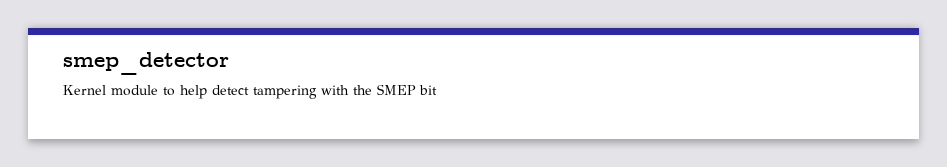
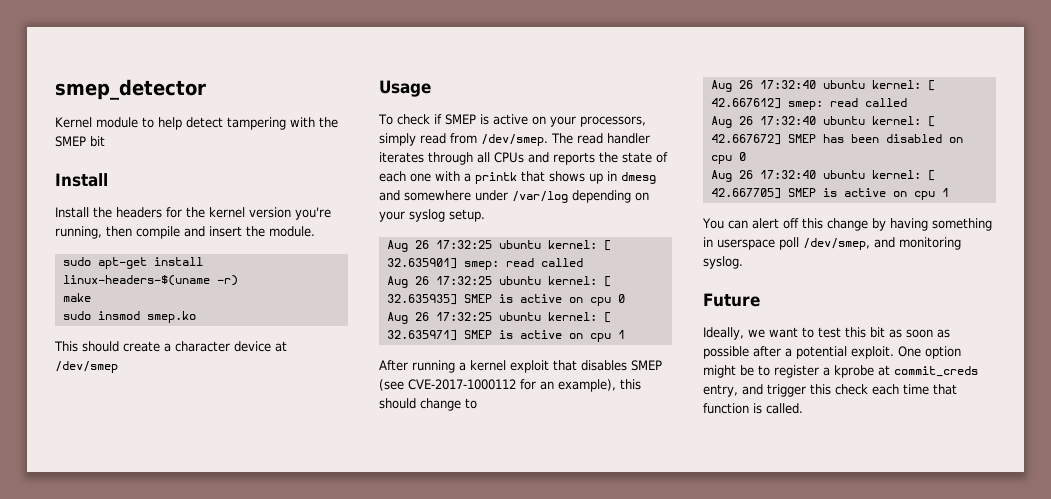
  Kernel module to help detect tampering with the SMEP bit
+ Install
+ Install the headers for the kernel version you're running, then compile and insert the module.
+ sudo apt-get install linux-headers-$(uname -r)
+ make
+ sudo insmod smep.ko
+ This should create a character device at /dev/smep
+ Usage
+ To check if SMEP is active on your processors, simply read from /dev/smep. The read handler iterates through all CPUs and reports the state of each one with a printk that shows up in dmesg and somewhere under /var/log depending on your syslog setup.
+ Aug 26 17:32:25 ubuntu kernel: [ 32.635901] smep: read called
+ Aug 26 17:32:25 ubuntu kernel: [ 32.635935] SMEP is active on cpu 0
+ Aug 26 17:32:25 ubuntu kernel: [ 32.635971] SMEP is active on cpu 1
+ After running a kernel exploit that disables SMEP (see CVE-2017-1000112 for an example), this should change to
+ Aug 26 17:32:40 ubuntu kernel: [ 42.667612] smep: read called
+ Aug 26 17:32:40 ubuntu kernel: [ 42.667672] SMEP has been disabled on cpu 0
+ Aug 26 17:32:40 ubuntu kernel: [ 42.667705] SMEP is active on cpu 1
+ You can alert off this change by having something in userspace poll /dev/smep, and monitoring syslog.
+ Future
+ Ideally, we want to test this bit as soon as possible after a potential exploit. One option might be to register a kprobe at commit_creds entry, and trigger this check each time that function is called.

